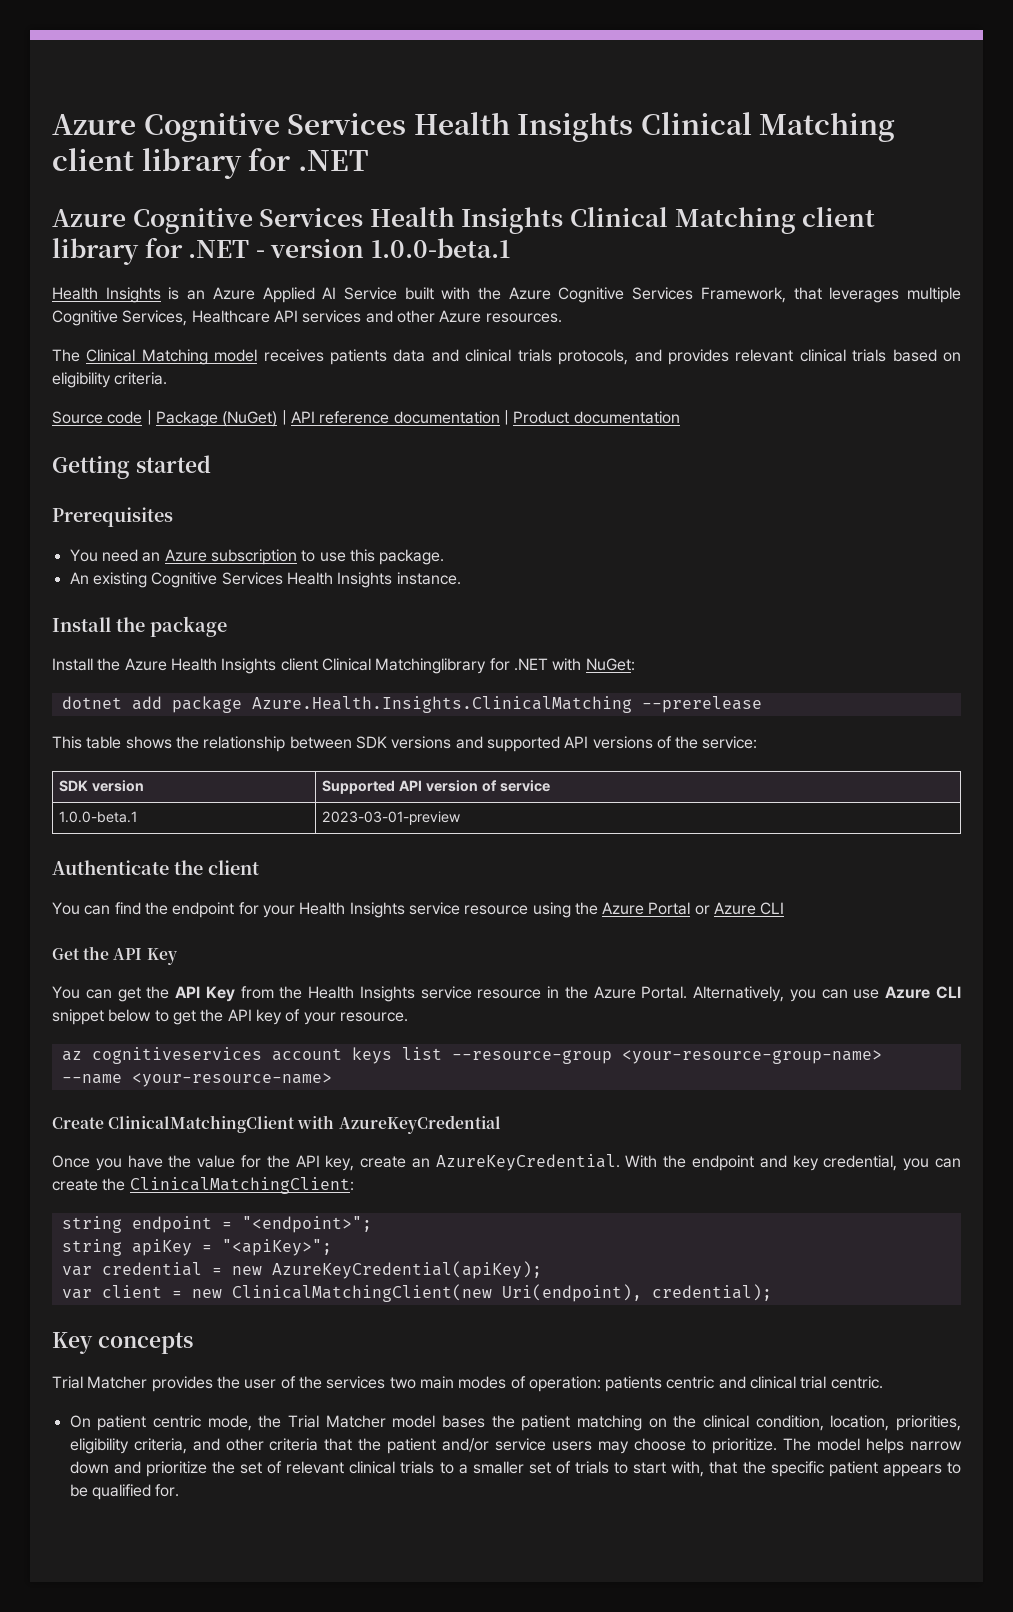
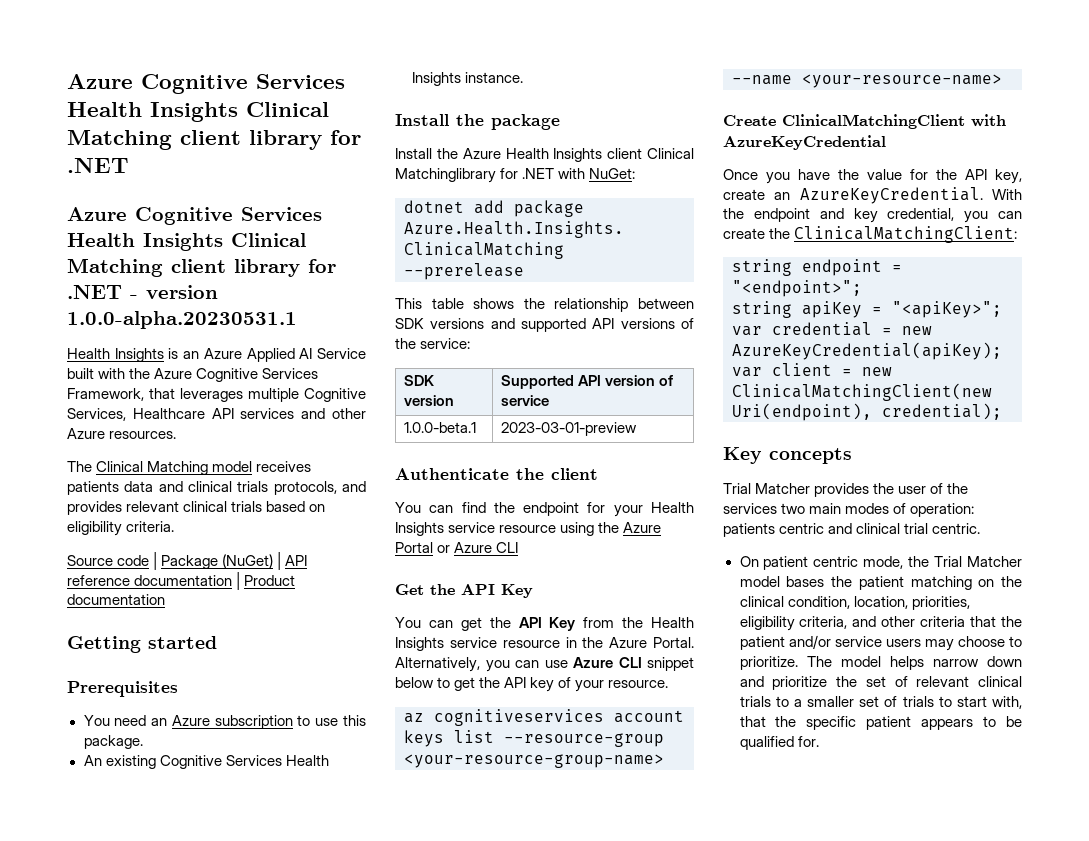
- Azure Cognitive Services Health Insights Clinical Matching client library for .NET - version 1.0.0-beta.1
+ Azure Cognitive Services Health Insights Clinical Matching client library for .NET - version 1.0.0-alpha.20230531.1

